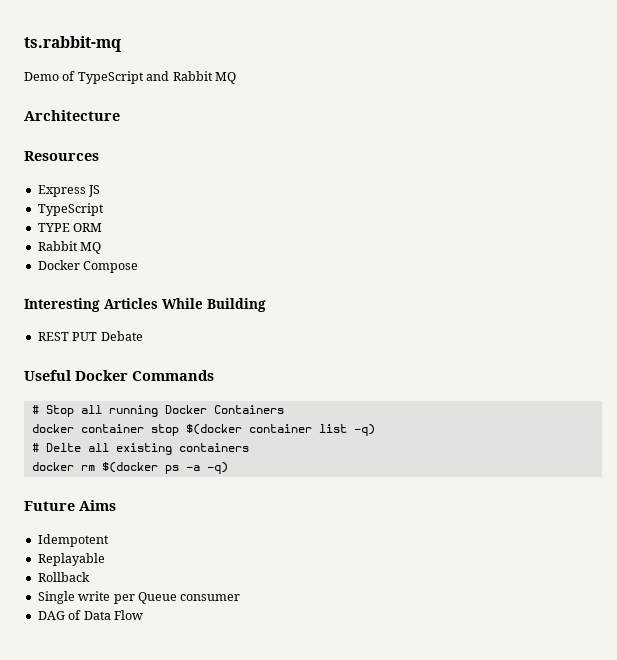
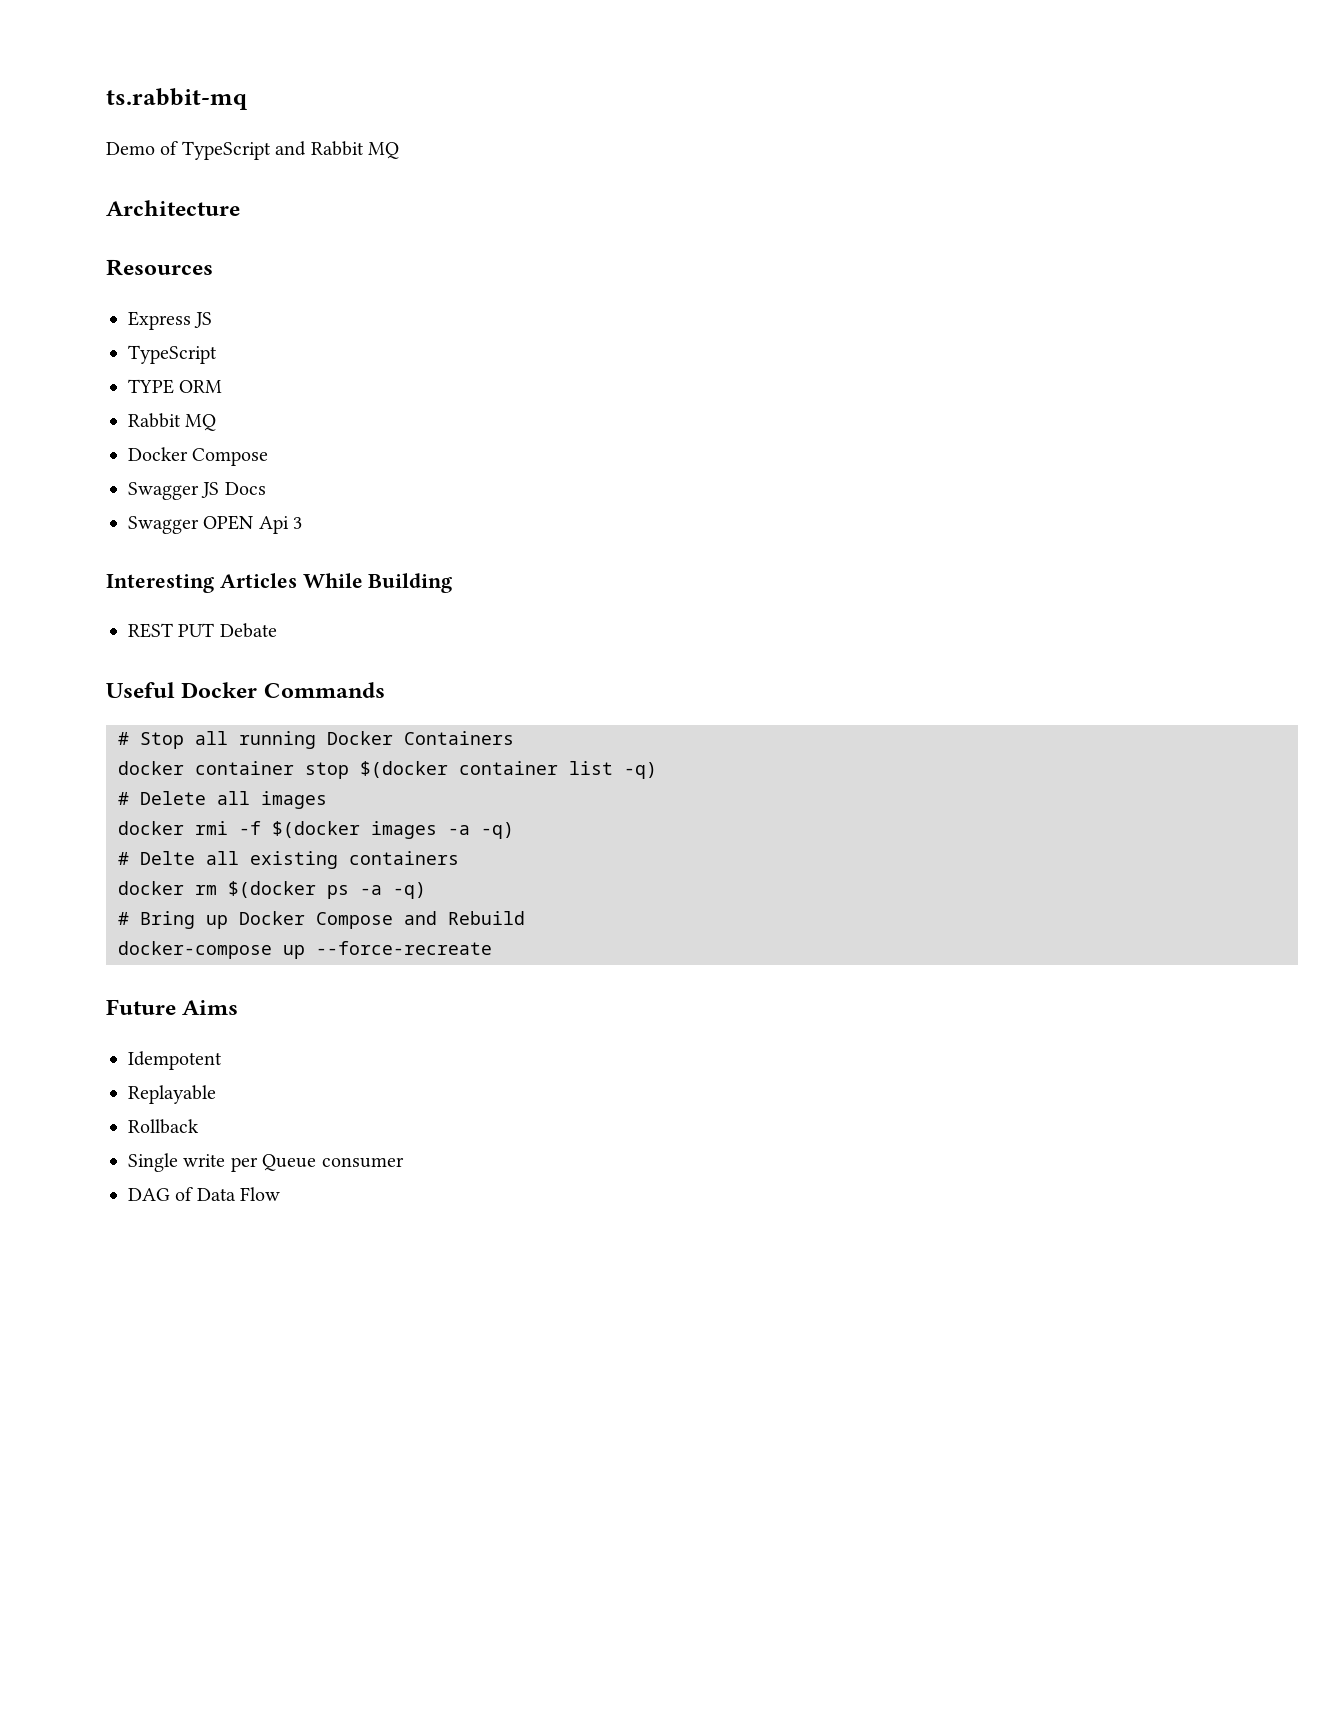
+ Swagger JS Docs
+ Swagger OPEN Api 3
+ # Delete all images
+ docker rmi -f $(docker images -a -q)
+ # Bring up Docker Compose and Rebuild
+ docker-compose up --force-recreate

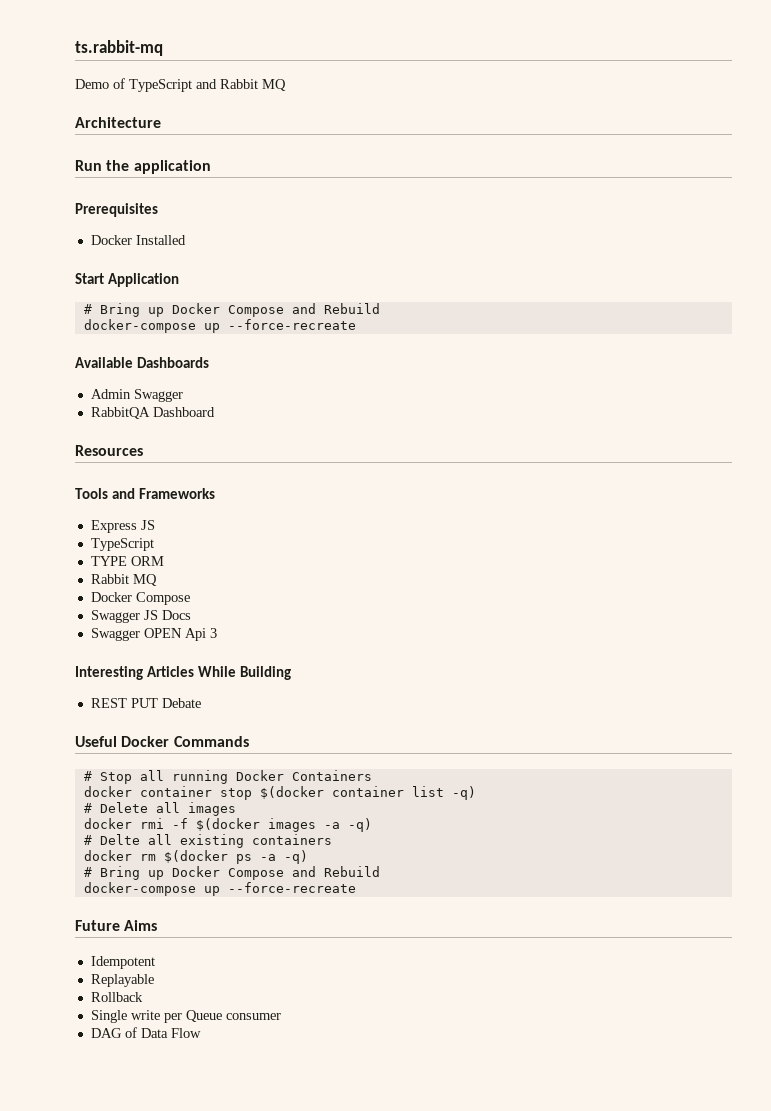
+ Run the application
+ Prerequisites
+ Docker Installed
+ Start Application
+ # Bring up Docker Compose and Rebuild
+ docker-compose up --force-recreate
+ Available Dashboards
+ Admin Swagger
+ RabbitQA Dashboard
  Resources
+ Tools and Frameworks

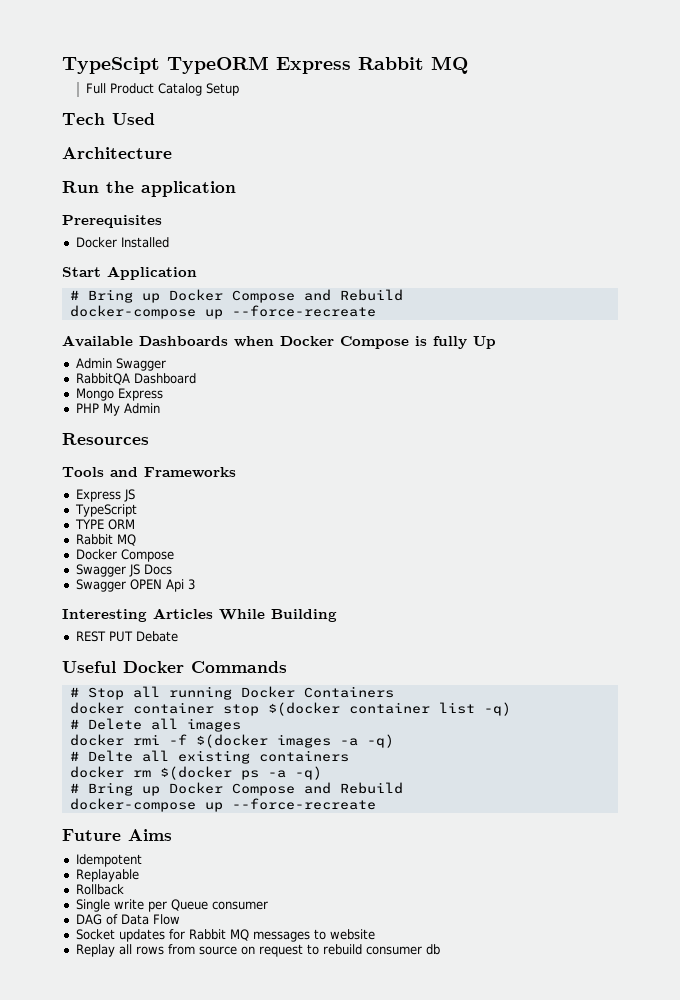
- ts.rabbit-mq
- Demo of TypeScript and Rabbit MQ
+ TypeScipt TypeORM Express Rabbit MQ
+ Full Product Catalog Setup
+ Tech Used
- Available Dashboards
+ Available Dashboards when Docker Compose is fully Up
+ Mongo Express
+ PHP My Admin
+ Socket updates for Rabbit MQ messages to website
+ Replay all rows from source on request to rebuild consumer db

